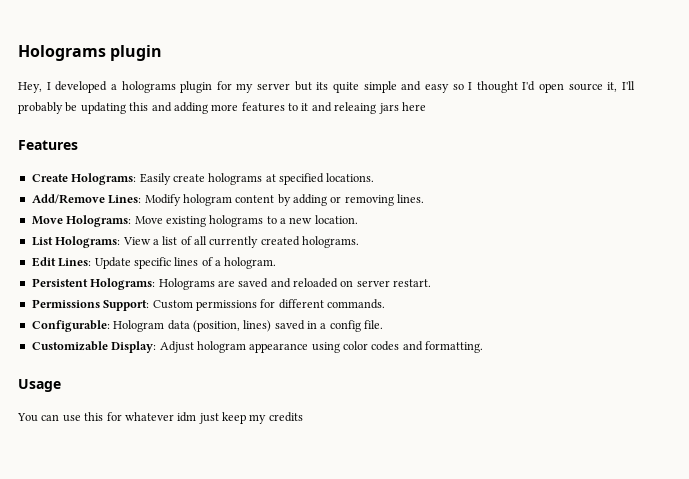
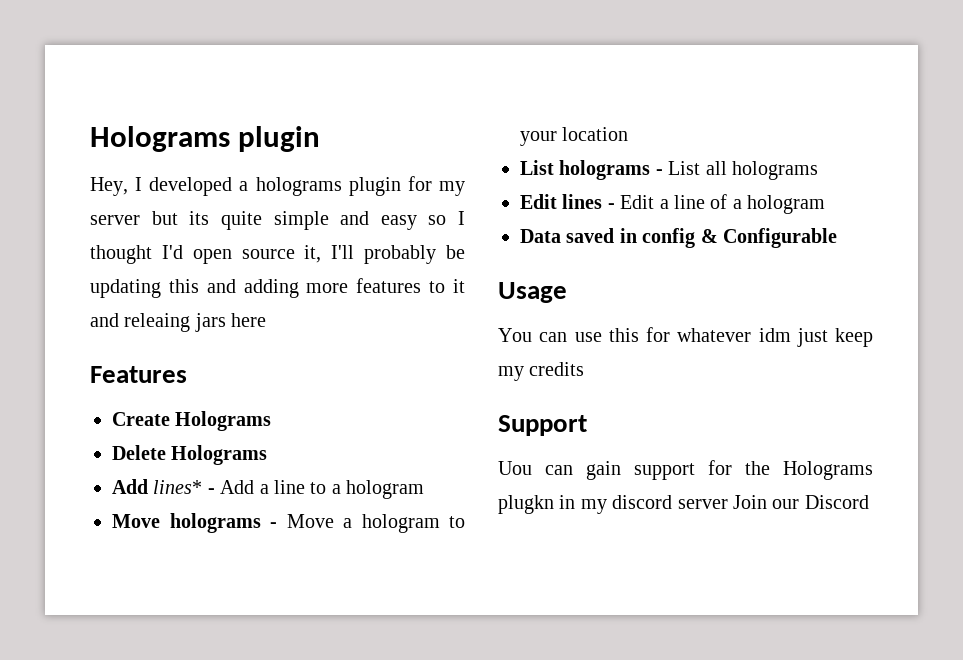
- Create Holograms: Easily create holograms at specified locations.
- Add/Remove Lines: Modify hologram content by adding or removing lines.
- Move Holograms: Move existing holograms to a new location.
- List Holograms: View a list of all currently created holograms.
- Edit Lines: Update specific lines of a hologram.
- Persistent Holograms: Holograms are saved and reloaded on server restart.
- Permissions Support: Custom permissions for different commands.
- Configurable: Hologram data (position, lines) saved in a config file.
- Customizable Display: Adjust hologram appearance using color codes and formatting.
+ Create Holograms
+ Delete Holograms
+ Add lines* - Add a line to a hologram
+ Move holograms - Move a hologram to your location
+ List holograms - List all holograms
+ Edit lines - Edit a line of a hologram
+ Data saved in config & Configurable
+ Support
+ Uou can gain support for the Holograms plugkn in my discord server Join our Discord

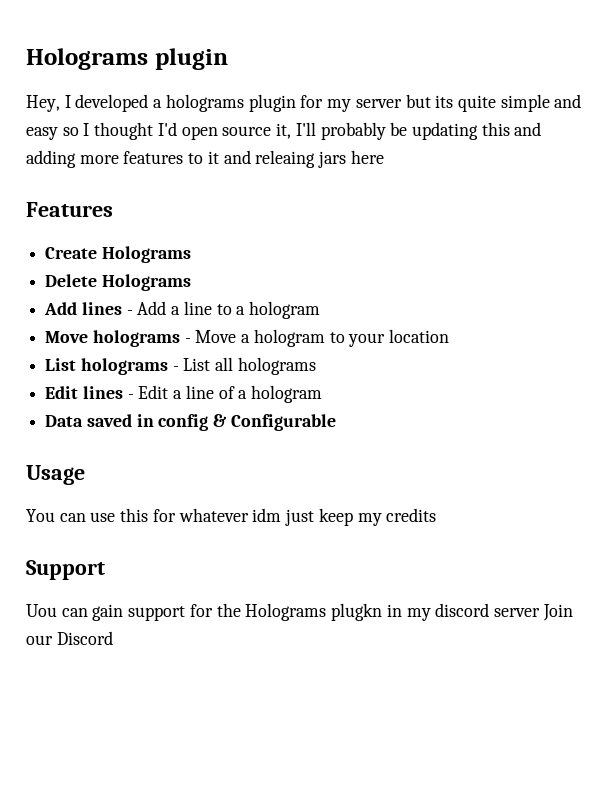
- Add lines* - Add a line to a hologram
+ Add lines - Add a line to a hologram

